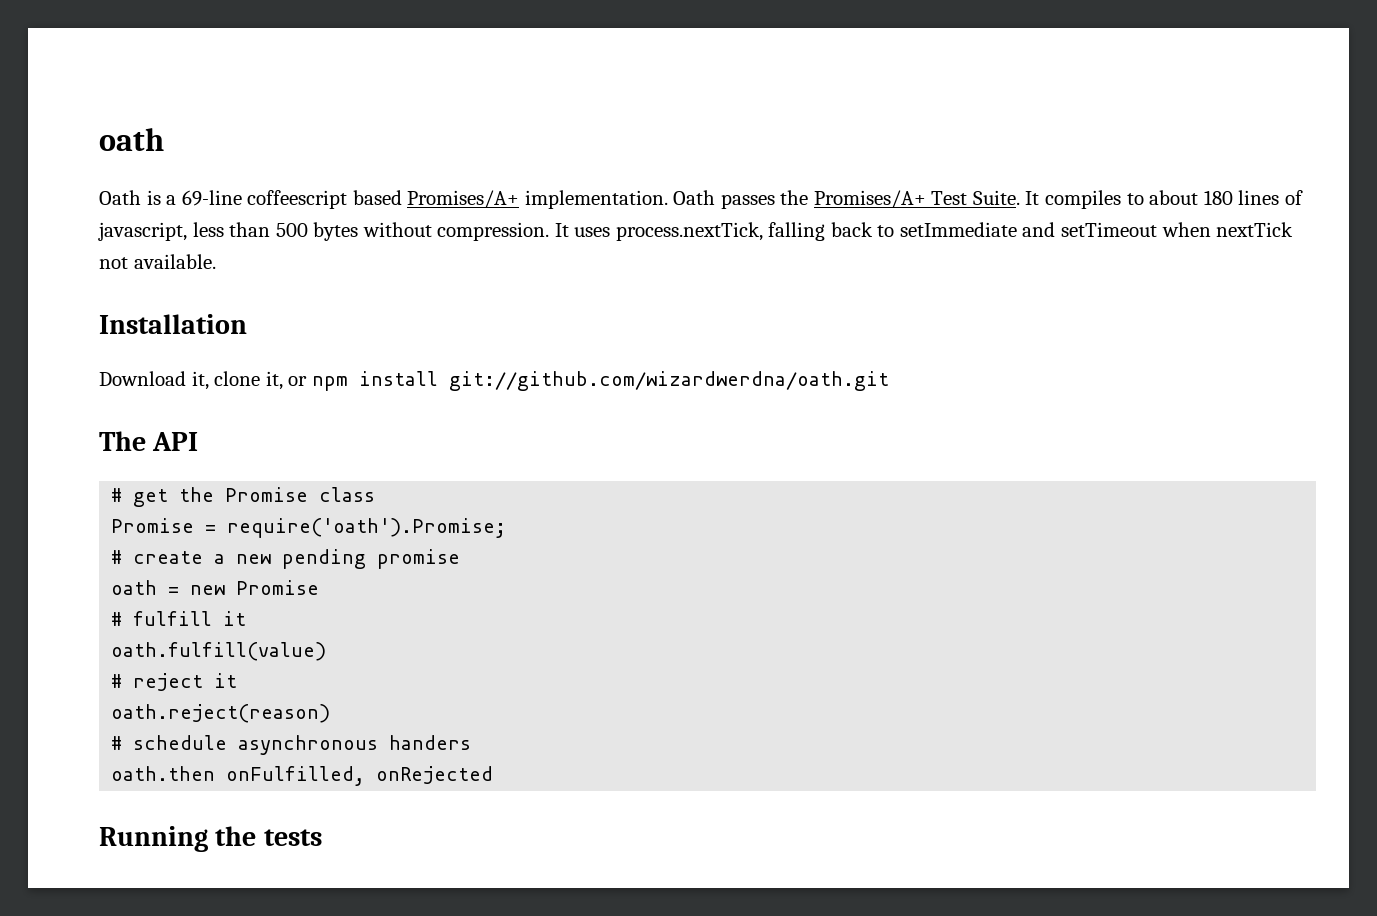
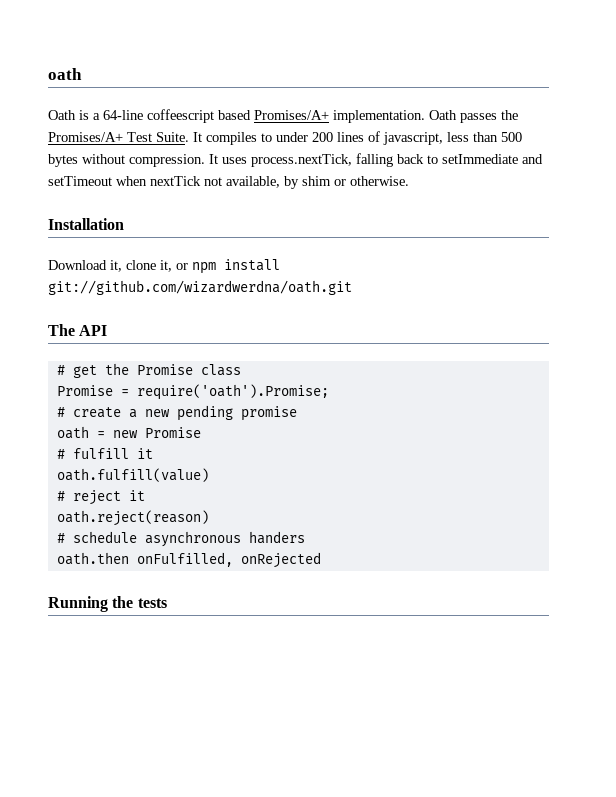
- Oath is a 69-line coffeescript based Promises/A+ implementation.
+ Oath is a 64-line coffeescript based Promises/A+ implementation.
- It compiles to about 180 lines of javascript, less than 500 bytes without compression.
+ It compiles to under 200 lines of javascript, less than 500 bytes without compression.
- It uses process.nextTick, falling back to setImmediate and setTimeout when nextTick not available.
+ It uses process.nextTick, falling back to setImmediate and setTimeout when nextTick not available, by shim or otherwise.

